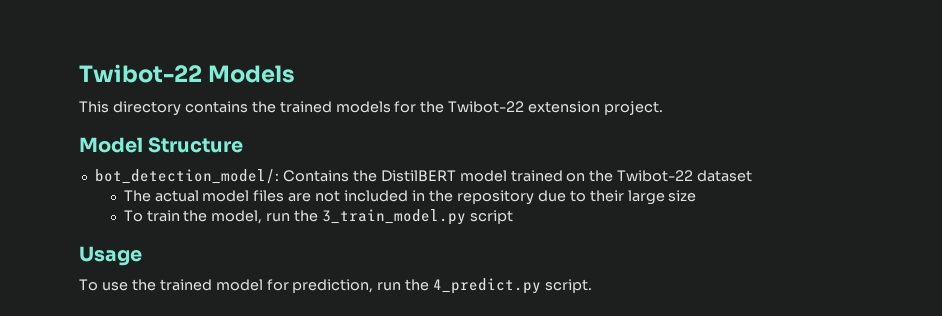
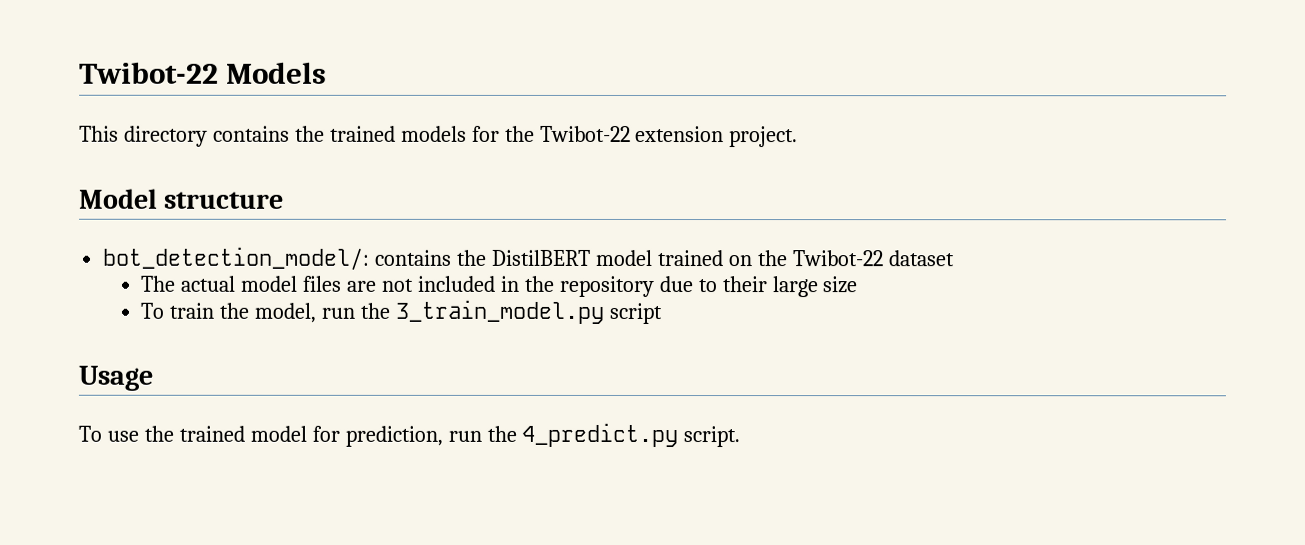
- Model Structure
+ Model structure
- bot_detection_model/: Contains the DistilBERT model trained on the Twibot-22 dataset
+ bot_detection_model/: contains the DistilBERT model trained on the Twibot-22 dataset

